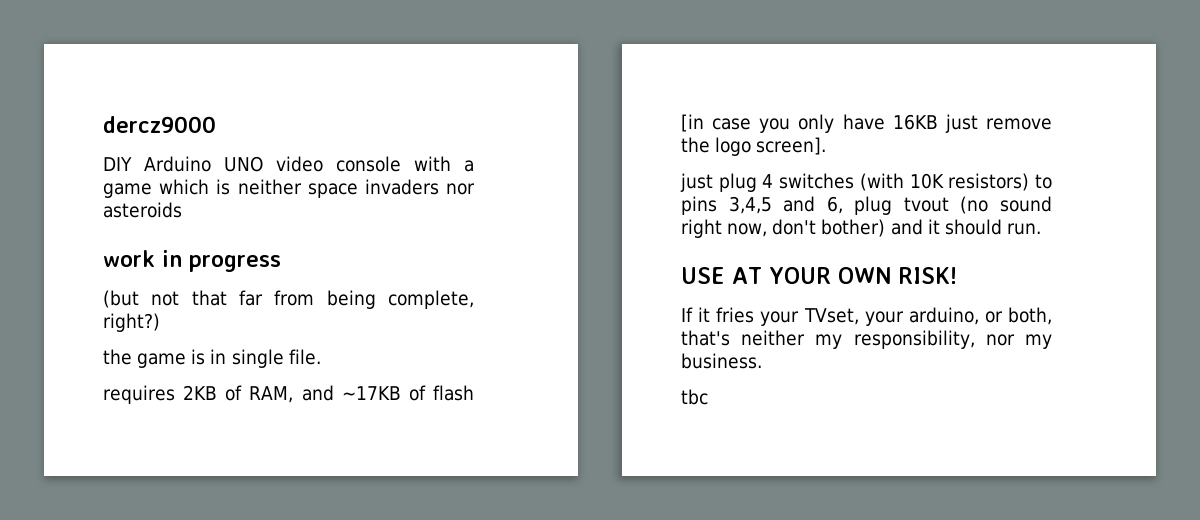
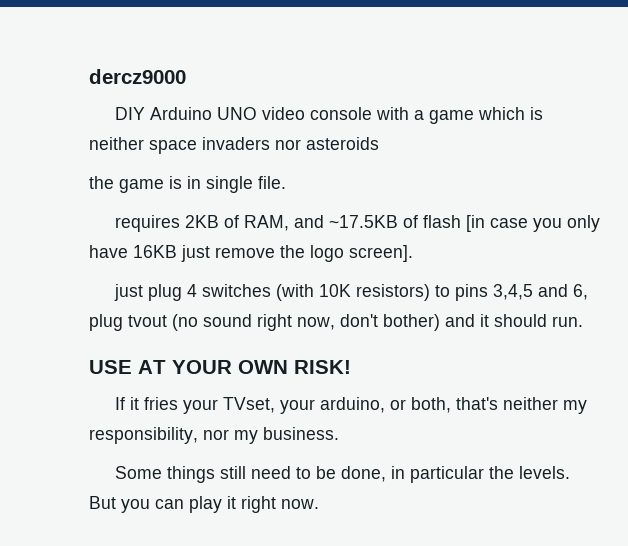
- work in progress
- (but not that far from being complete, right?)
- requires 2KB of RAM, and ~17KB of flash [in case you only have 16KB just remove the logo screen].
+ requires 2KB of RAM, and ~17.5KB of flash [in case you only have 16KB just remove the logo screen].
- tbc
+ Some things still need to be done, in particular the levels. But you can play it right now.

